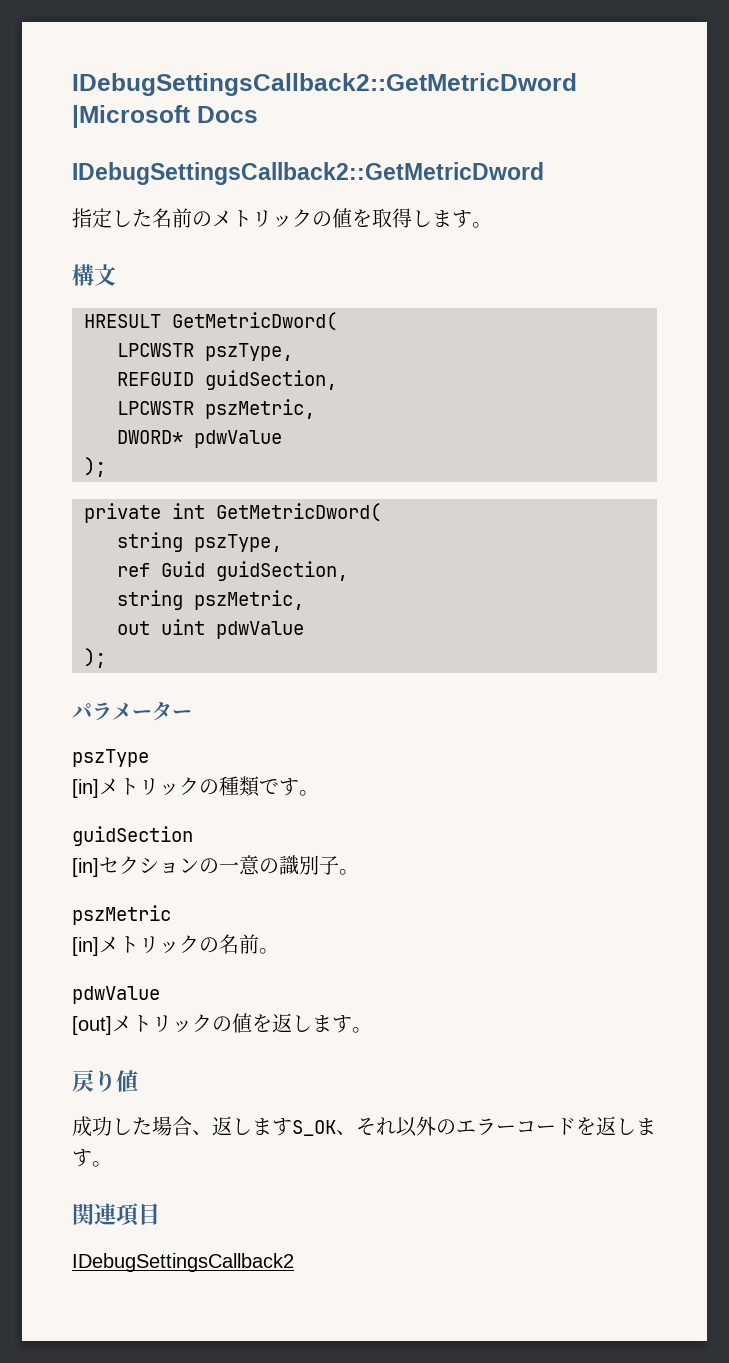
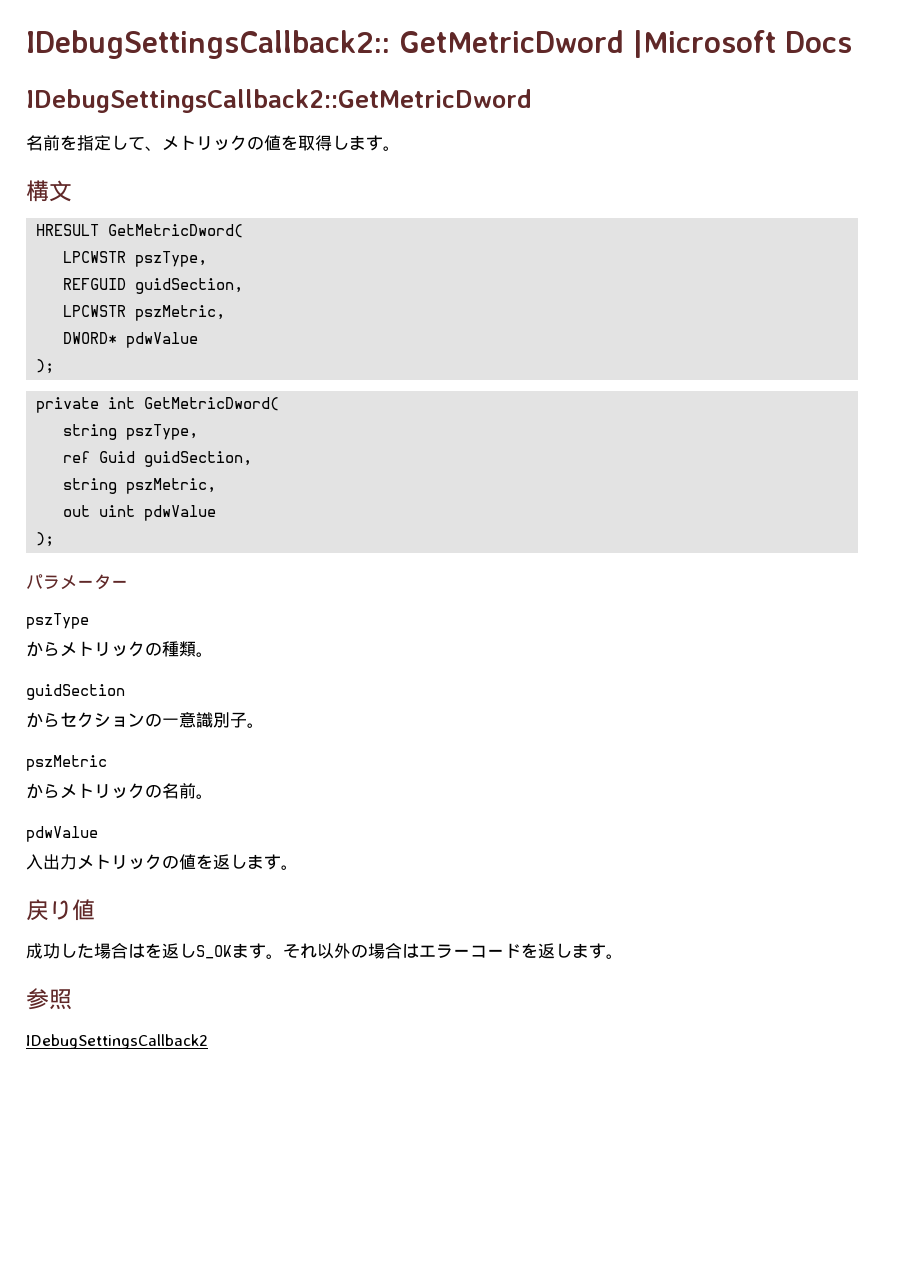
- IDebugSettingsCallback2::GetMetricDword |Microsoft Docs
+ IDebugSettingsCallback2:: GetMetricDword |Microsoft Docs
- 指定した名前のメトリックの値を取得します。
+ 名前を指定して、メトリックの値を取得します。
- [in]メトリックの種類です。
+ からメトリックの種類。
- [in]セクションの一意の識別子。
+ からセクションの一意識別子。
- [in]メトリックの名前。
+ からメトリックの名前。
- [out]メトリックの値を返します。
+ 入出力メトリックの値を返します。
- 成功した場合、返しますS_OK、それ以外のエラーコードを返します。
+ 成功した場合はを返しS_OKます。それ以外の場合はエラーコードを返します。
- 関連項目
+ 参照

